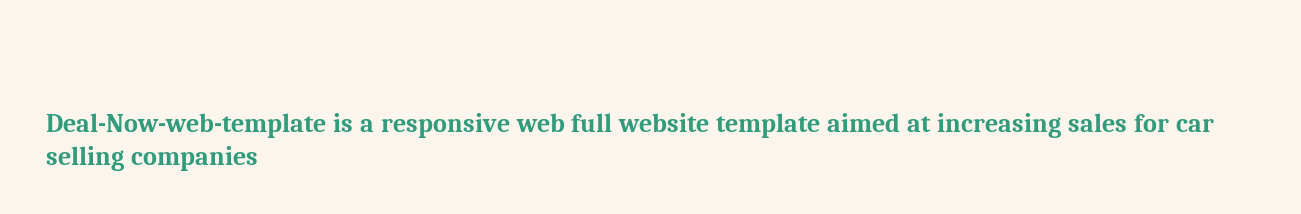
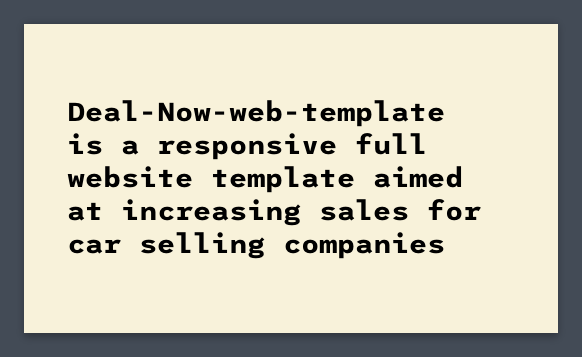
- Deal-Now-web-template is a responsive web full website template aimed at increasing sales for car selling companies
+ Deal-Now-web-template is a responsive full website template aimed at increasing sales for car selling companies

